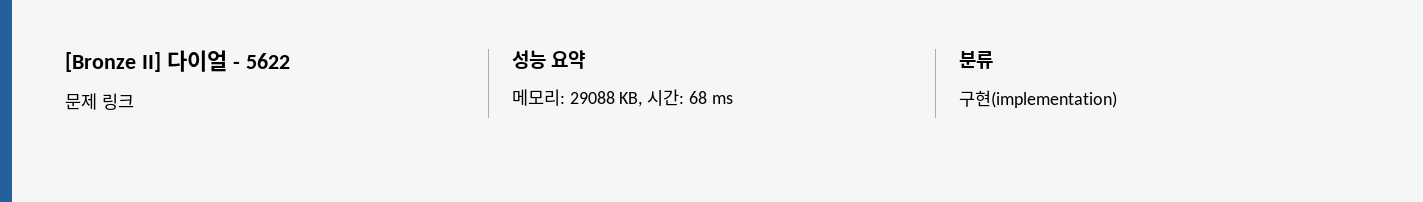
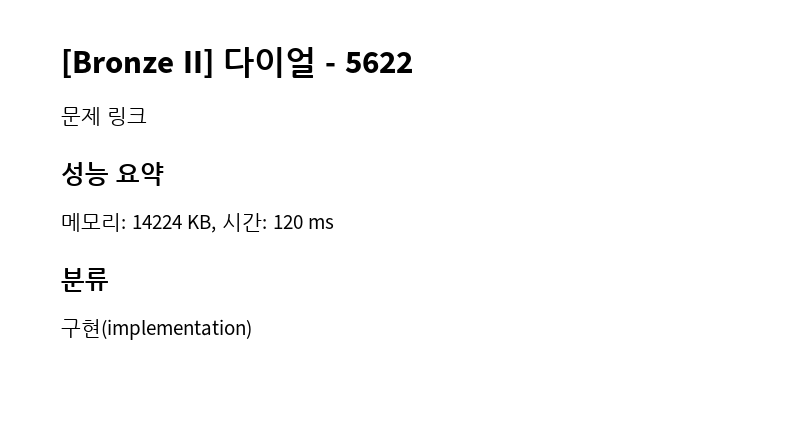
- 메모리: 29088 KB, 시간: 68 ms
+ 메모리: 14224 KB, 시간: 120 ms

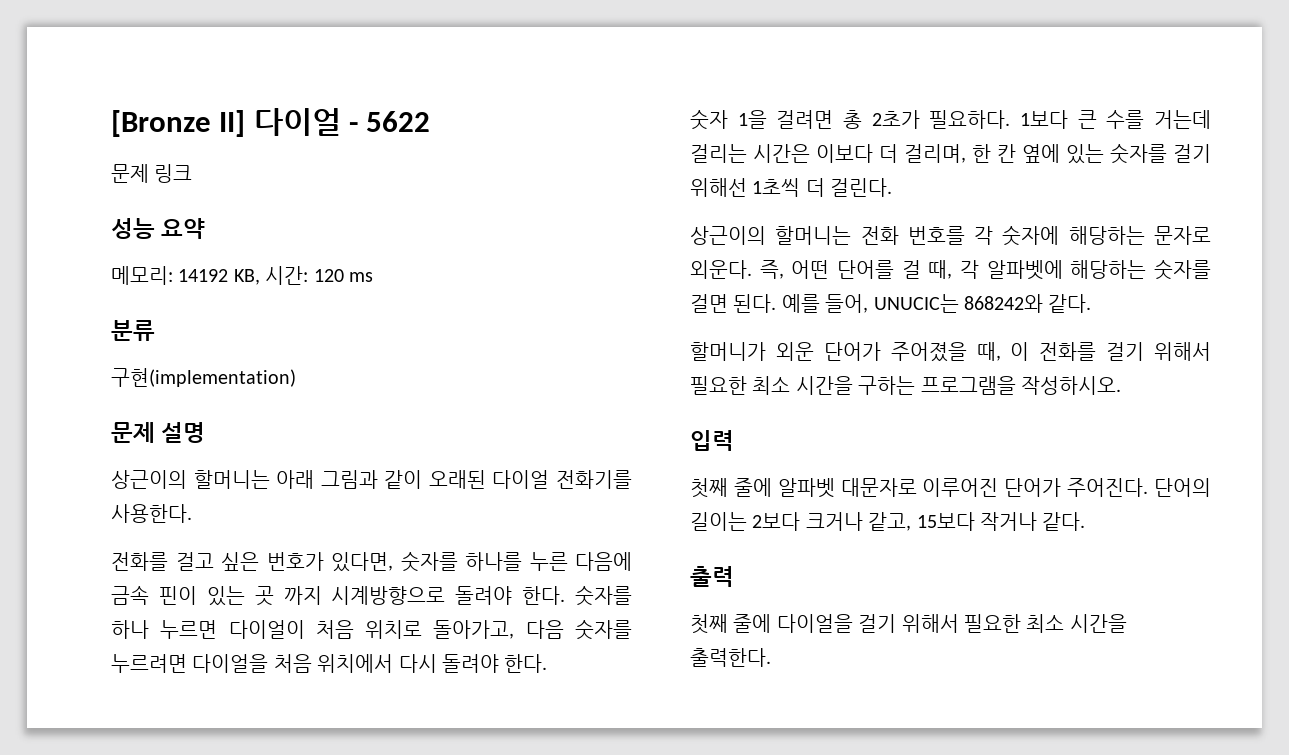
- 메모리: 14224 KB, 시간: 120 ms
+ 메모리: 14192 KB, 시간: 120 ms
+ 문제 설명
+ 상근이의 할머니는 아래 그림과 같이 오래된 다이얼 전화기를 사용한다.
+ 전화를 걸고 싶은 번호가 있다면, 숫자를 하나를 누른 다음에 금속 핀이 있는 곳 까지 시계방향으로 돌려야 한다. 숫자를 하나 누르면 다이얼이 처음 위치로 돌아가고, 다음 숫자를 누르려면 다이얼을 처음 위치에서 다시 돌려야 한다.
+ 숫자 1을 걸려면 총 2초가 필요하다. 1보다 큰 수를 거는데 걸리는 시간은 이보다 더 걸리며, 한 칸 옆에 있는 숫자를 걸기 위해선 1초씩 더 걸린다.
+ 상근이의 할머니는 전화 번호를 각 숫자에 해당하는 문자로 외운다. 즉, 어떤 단어를 걸 때, 각 알파벳에 해당하는 숫자를 걸면 된다. 예를 들어, UNUCIC는 868242와 같다.
+ 할머니가 외운 단어가 주어졌을 때, 이 전화를 걸기 위해서 필요한 최소 시간을 구하는 프로그램을 작성하시오.
+ 입력
+ 첫째 줄에 알파벳 대문자로 이루어진 단어가 주어진다. 단어의 길이는 2보다 크거나 같고, 15보다 작거나 같다.
+ 출력
+ 첫째 줄에 다이얼을 걸기 위해서 필요한 최소 시간을 출력한다.

